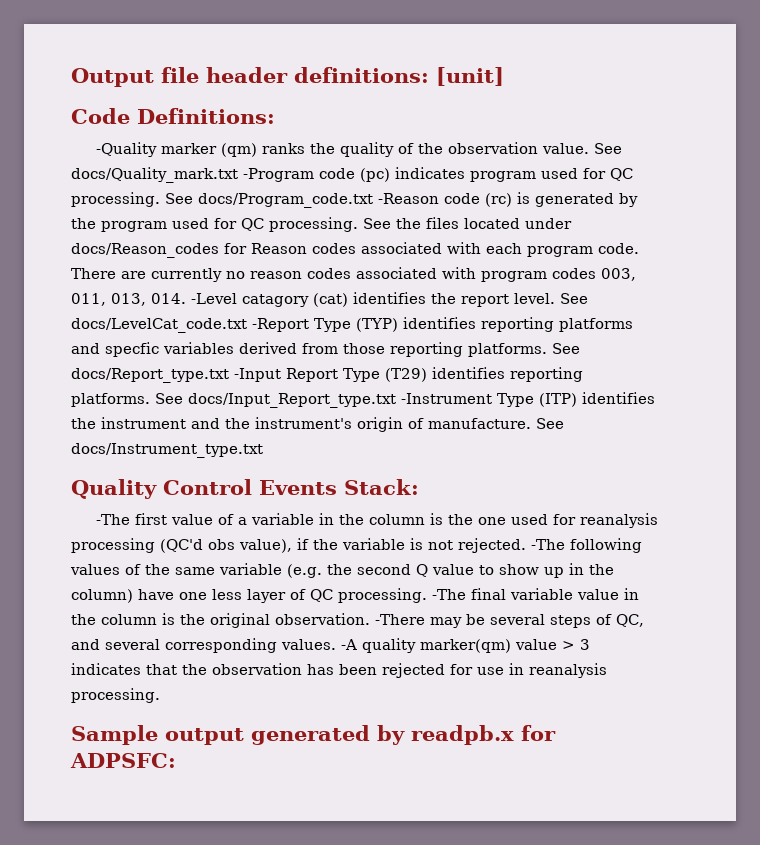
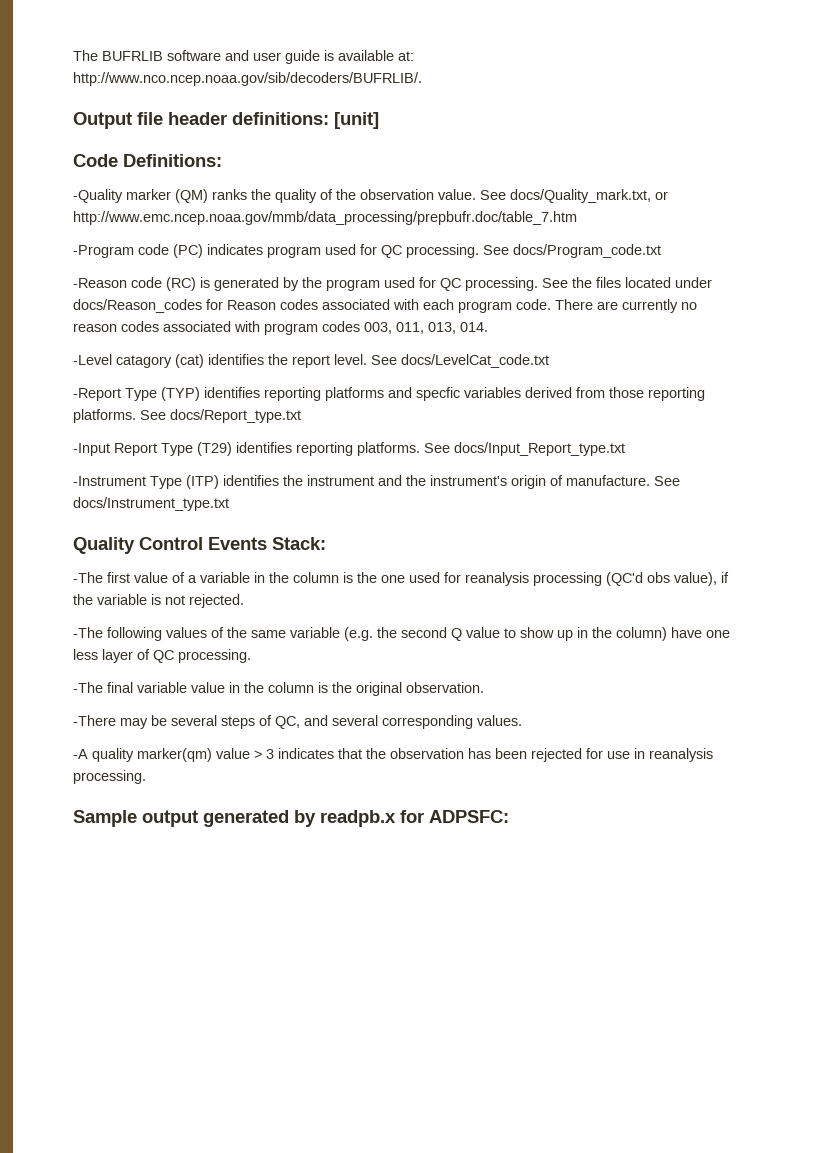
+ The BUFRLIB software and user guide is available at: http://www.nco.ncep.noaa.gov/sib/decoders/BUFRLIB/.
- -Quality marker (qm) ranks the quality of the observation value.
+ -Quality marker (QM) ranks the quality of the observation value.
- See docs/Quality_mark.txt -Program code (pc) indicates program used for QC processing.
+ See docs/Quality_mark.txt, or http://www.emc.ncep.noaa.gov/mmb/data_processing/prepbufr.doc/table_7.htm
+ -Program code (PC) indicates program used for QC processing.
- See docs/Program_code.txt -Reason code (rc) is generated by the program used for QC processing.
+ See docs/Program_code.txt
+ -Reason code (RC) is generated by the program used for QC processing.
- There are currently no reason codes associated with program codes 003, 011, 013, 014. -Level catagory (cat) identifies the report level.
+ There are currently no reason codes associated with program codes 003, 011, 013, 014.
+ -Level catagory (cat) identifies the report level.
- See docs/LevelCat_code.txt -Report Type (TYP) identifies reporting platforms and specfic variables derived from those reporting platforms.
+ See docs/LevelCat_code.txt
+ -Report Type (TYP) identifies reporting platforms and specfic variables derived from those reporting platforms.
- See docs/Report_type.txt -Input Report Type (T29) identifies reporting platforms.
+ See docs/Report_type.txt
+ -Input Report Type (T29) identifies reporting platforms.
- See docs/Input_Report_type.txt -Instrument Type (ITP) identifies the instrument and the instrument's origin of manufacture.
+ See docs/Input_Report_type.txt
+ -Instrument Type (ITP) identifies the instrument and the instrument's origin of manufacture.
- -The first value of a variable in the column is the one used for reanalysis processing (QC'd obs value), if the variable is not rejected. -The following values of the same variable (e.g. the second Q value to show up in the column) have one less layer of QC processing. -The final variable value in the column is the original observation. -There may be several steps of QC, and several corresponding values. -A quality marker(qm) value > 3 indicates that the observation has been rejected for use in reanalysis processing.
+ -The first value of a variable in the column is the one used for reanalysis processing (QC'd obs value), if the variable is not rejected.
+ -The following values of the same variable (e.g. the second Q value to show up in the column) have one less layer of QC processing.
+ -The final variable value in the column is the original observation.
+ -There may be several steps of QC, and several corresponding values.
+ -A quality marker(qm) value > 3 indicates that the observation has been rejected for use in reanalysis processing.

